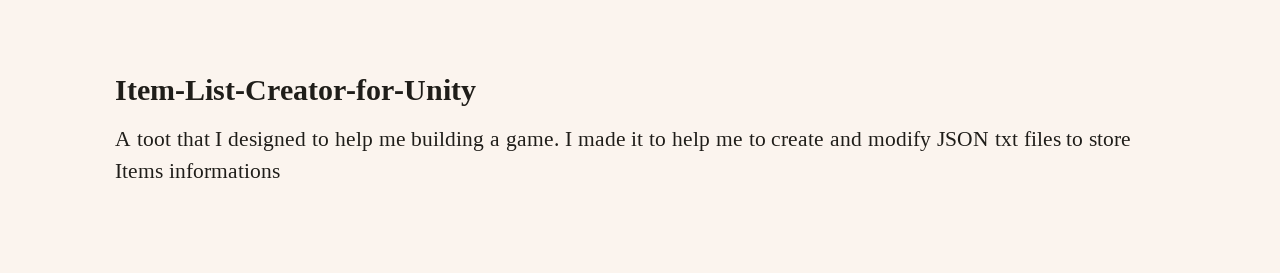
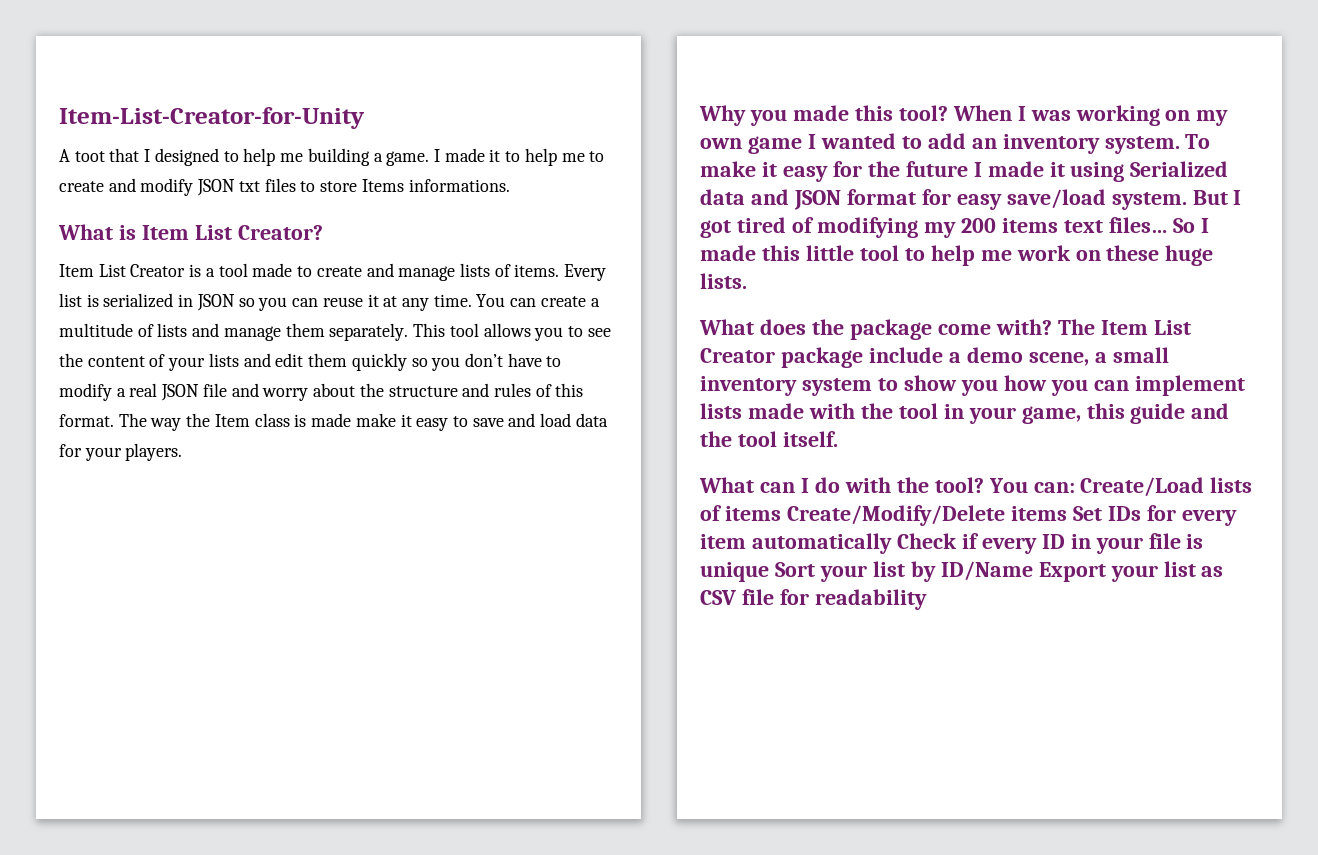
- I made it to help me to create and modify JSON txt files to store Items informations
+ I made it to help me to create and modify JSON txt files to store Items informations.
+ What is Item List Creator?
+ Item List Creator is a tool made to create and manage lists of items. Every list is serialized in JSON so you can reuse it at any time. You can create a multitude of lists and manage them separately. This tool allows you to see the content of your lists and edit them quickly so you don’t have to modify a real JSON file and worry about the structure and rules of this format. The way the Item class is made make it easy to save and load data for your players.
+ Why you made this tool? When I was working on my own game I wanted to add an inventory system. To make it easy for the future I made it using Serialized data and JSON format for easy save/load system. But I got tired of modifying my 200 items text files… So I made this little tool to help me work on these huge lists.
+ What does the package come with? The Item List Creator package include a demo scene, a small inventory system to show you how you can implement lists made with the tool in your game, this guide and the tool itself.
+ What can I do with the tool? You can: Create/Load lists of items Create/Modify/Delete items Set IDs for every item automatically Check if every ID in your file is unique Sort your list by ID/Name Export your list as CSV file for readability

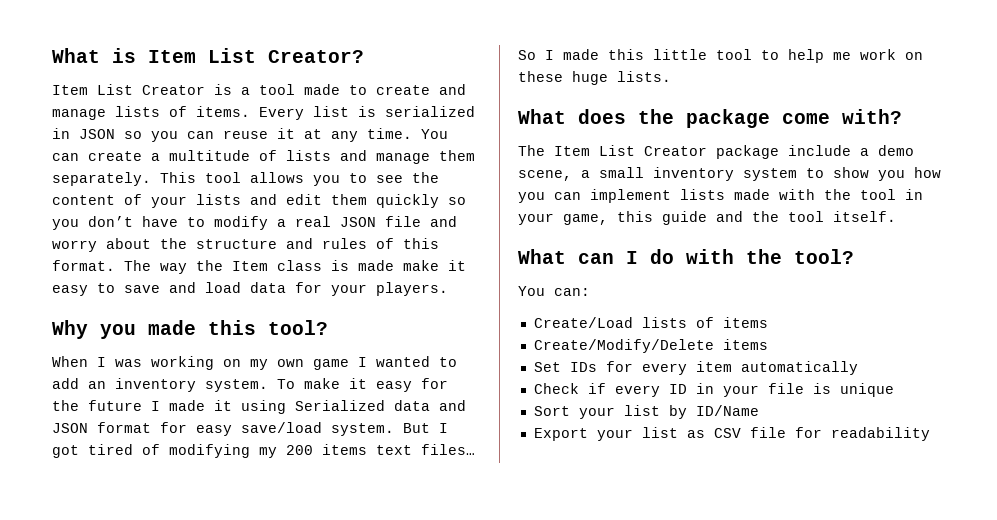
- Item-List-Creator-for-Unity
- A toot that I designed to help me building a game. I made it to help me to create and modify JSON txt files to store Items informations.
- Why you made this tool? When I was working on my own game I wanted to add an inventory system.
+ Why you made this tool?
+ When I was working on my own game I wanted to add an inventory system.
- What does the package come with? The Item List Creator package include a demo scene, a small inventory system to show you how you can implement lists made with the tool in your game, this guide and the tool itself.
+ What does the package come with?
+ The Item List Creator package include a demo scene, a small inventory system to show you how you can implement lists made with the tool in your game, this guide and the tool itself.
- What can I do with the tool? You can: Create/Load lists of items Create/Modify/Delete items Set IDs for every item automatically Check if every ID in your file is unique Sort your list by ID/Name Export your list as CSV file for readability
+ What can I do with the tool?
+ You can:
+ Create/Load lists of items
+ Create/Modify/Delete items
+ Set IDs for every item automatically
+ Check if every ID in your file is unique
+ Sort your list by ID/Name
+ Export your list as CSV file for readability

